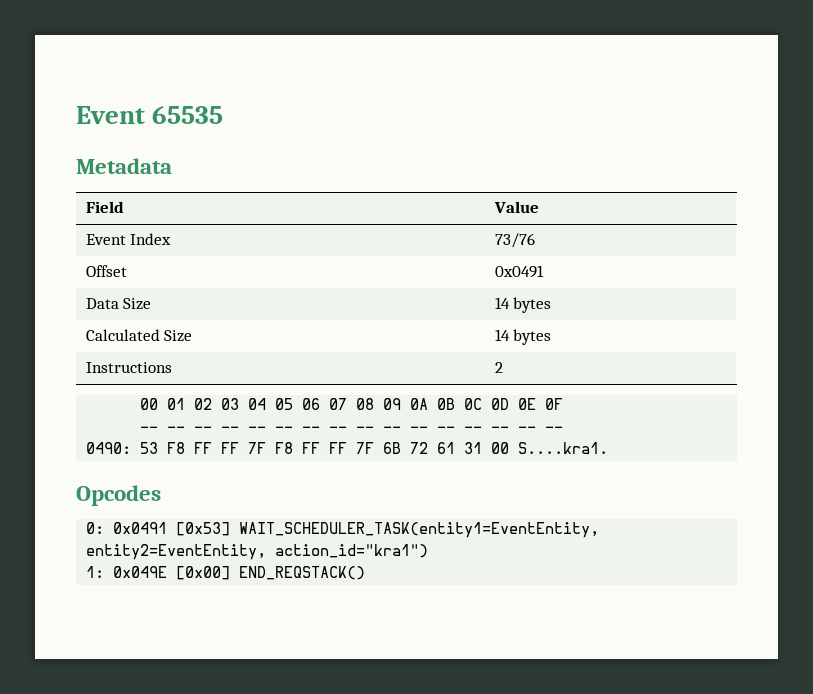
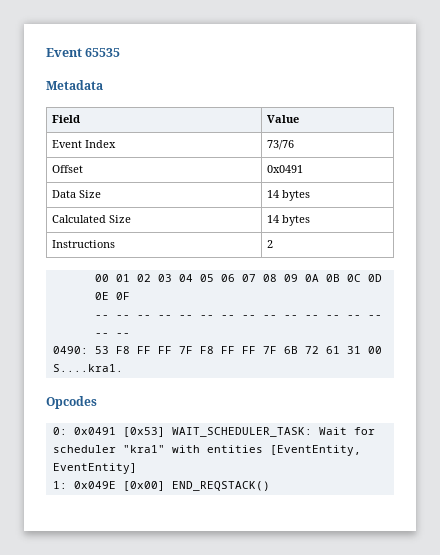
- 0: 0x0491 [0x53] WAIT_SCHEDULER_TASK(entity1=EventEntity, entity2=EventEntity, action_id="kra1")
+ 0: 0x0491 [0x53] WAIT_SCHEDULER_TASK: Wait for scheduler "kra1" with entities [EventEntity, EventEntity]

